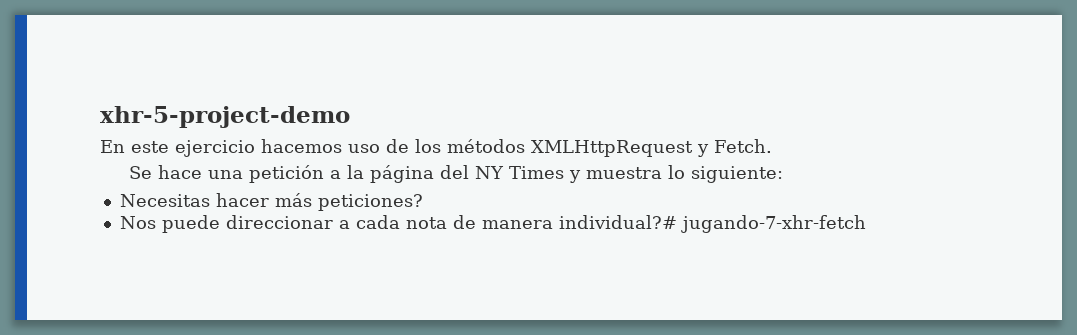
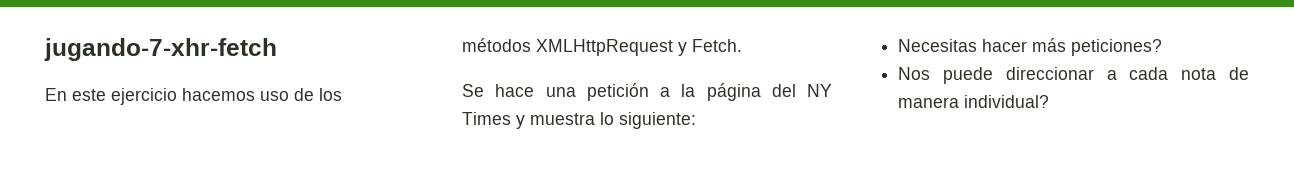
- xhr-5-project-demo
+ jugando-7-xhr-fetch
- Nos puede direccionar a cada nota de manera individual?# jugando-7-xhr-fetch
+ Nos puede direccionar a cada nota de manera individual?

